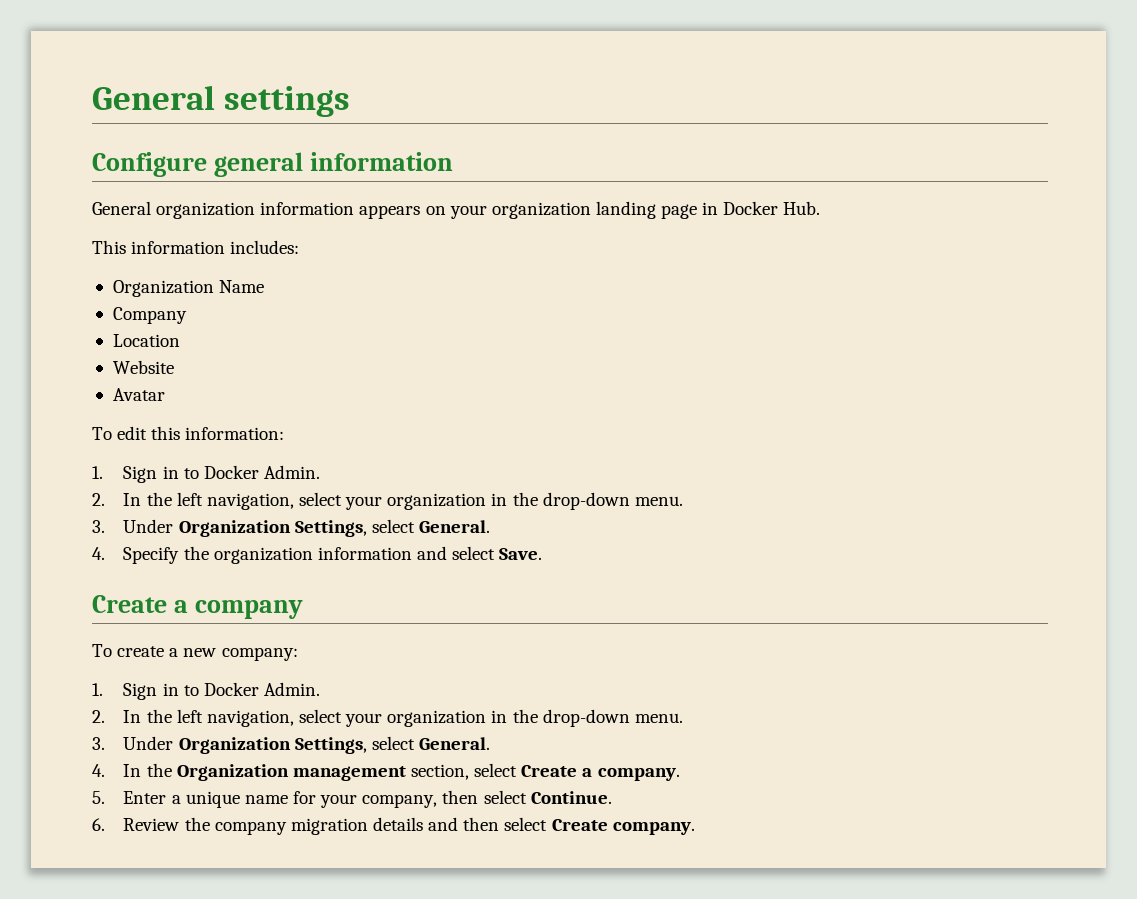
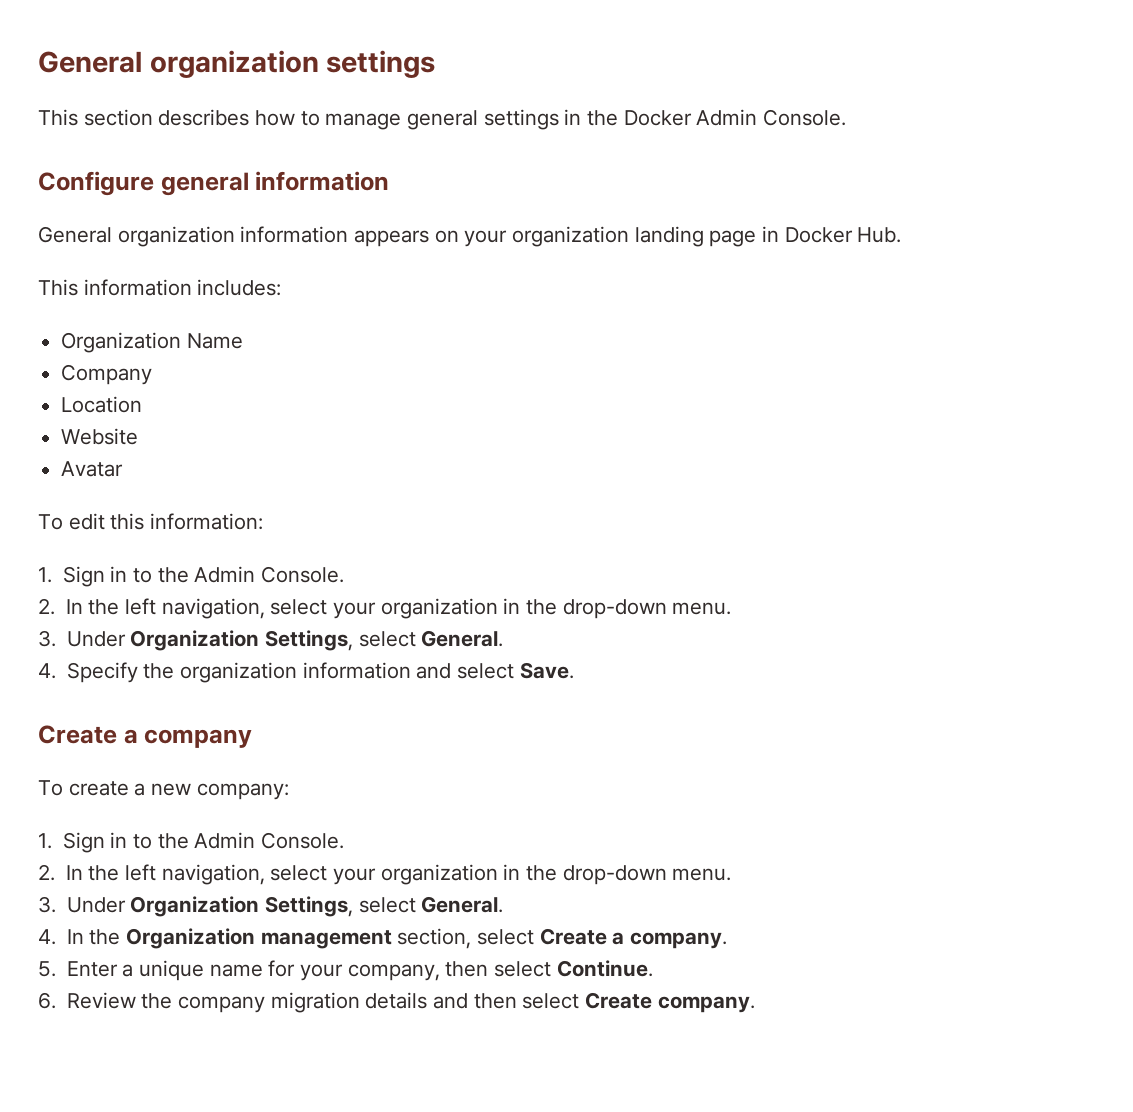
- General settings
+ General organization settings
+ This section describes how to manage general settings in the Docker Admin Console.
  To edit this information:
- 1. Sign in to Docker Admin.
+ 1. Sign in to the Admin Console.
  To create a new company:
- 1. Sign in to Docker Admin.
+ 1. Sign in to the Admin Console.

